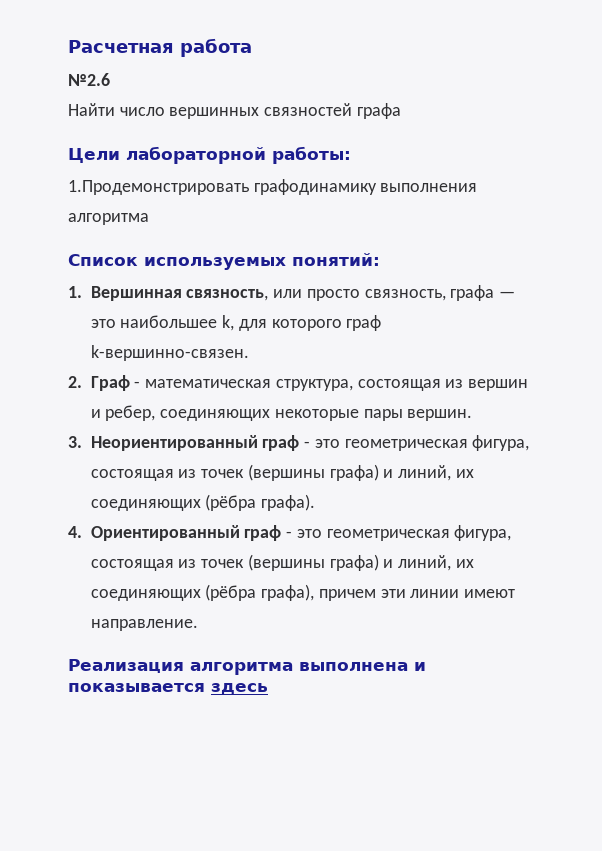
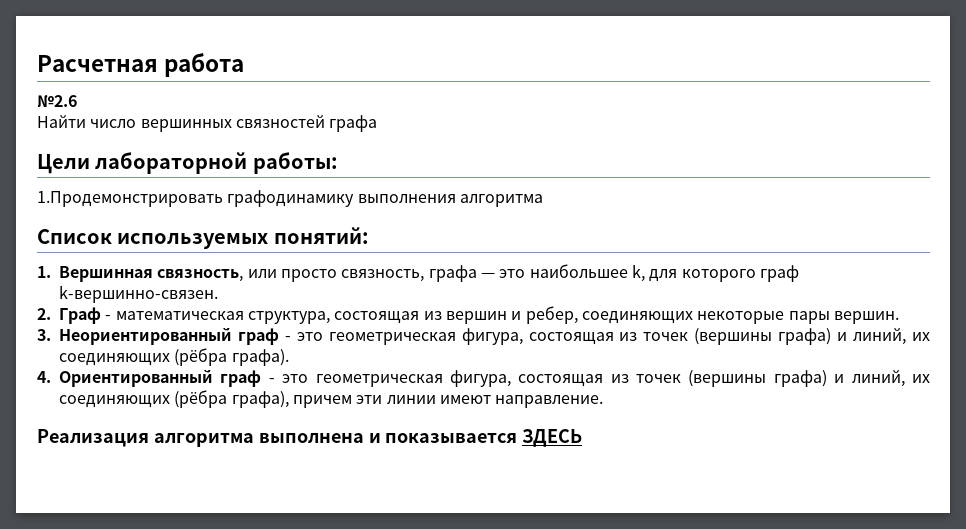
- Реализация алгоритма выполнена и показывается здесь
+ Реализация алгоритма выполнена и показывается ЗДЕСЬ

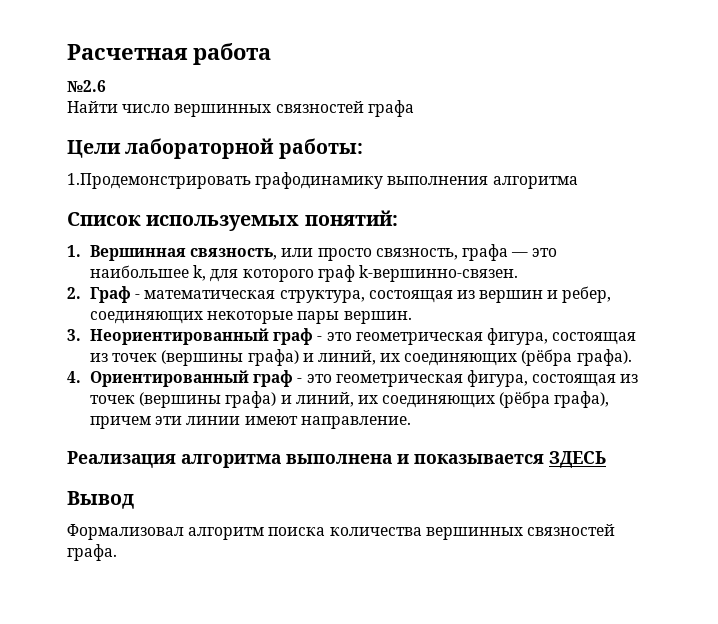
+ Вывод
+ Формализовал алгоритм поиска количества вершинных связностей графа.

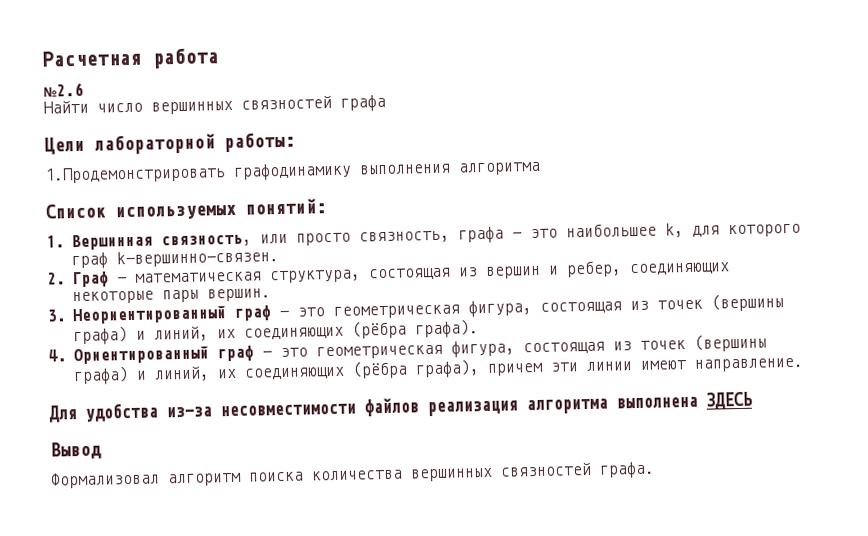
- Реализация алгоритма выполнена и показывается ЗДЕСЬ
+ Для удобства из-за несовместимости файлов реализация алгоритма выполнена ЗДЕСЬ

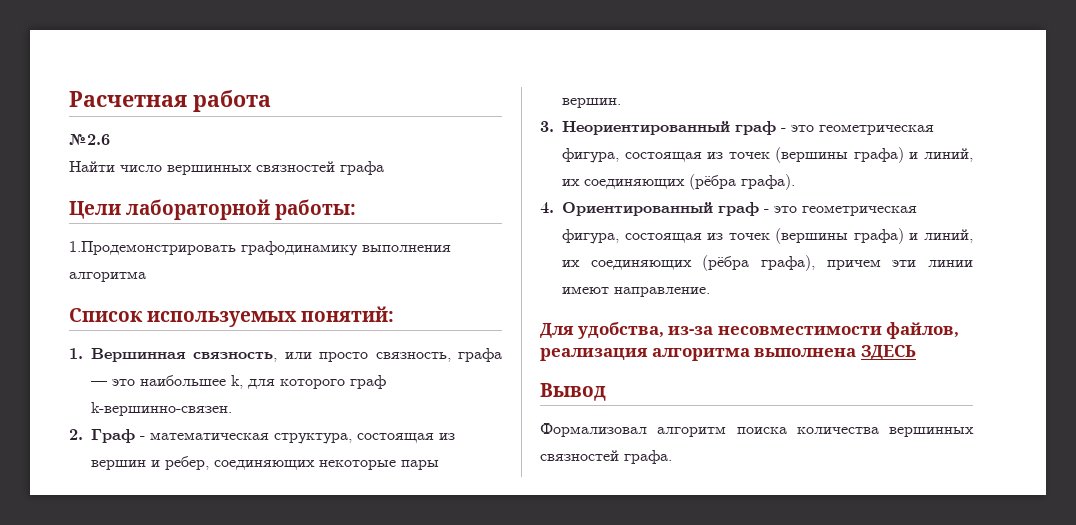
- Для удобства из-за несовместимости файлов реализация алгоритма выполнена ЗДЕСЬ
+ Для удобства, из-за несовместимости файлов, реализация алгоритма выполнена ЗДЕСЬ

